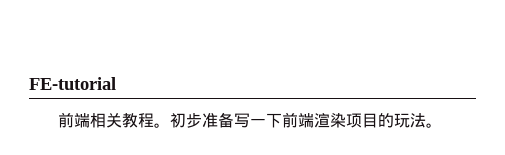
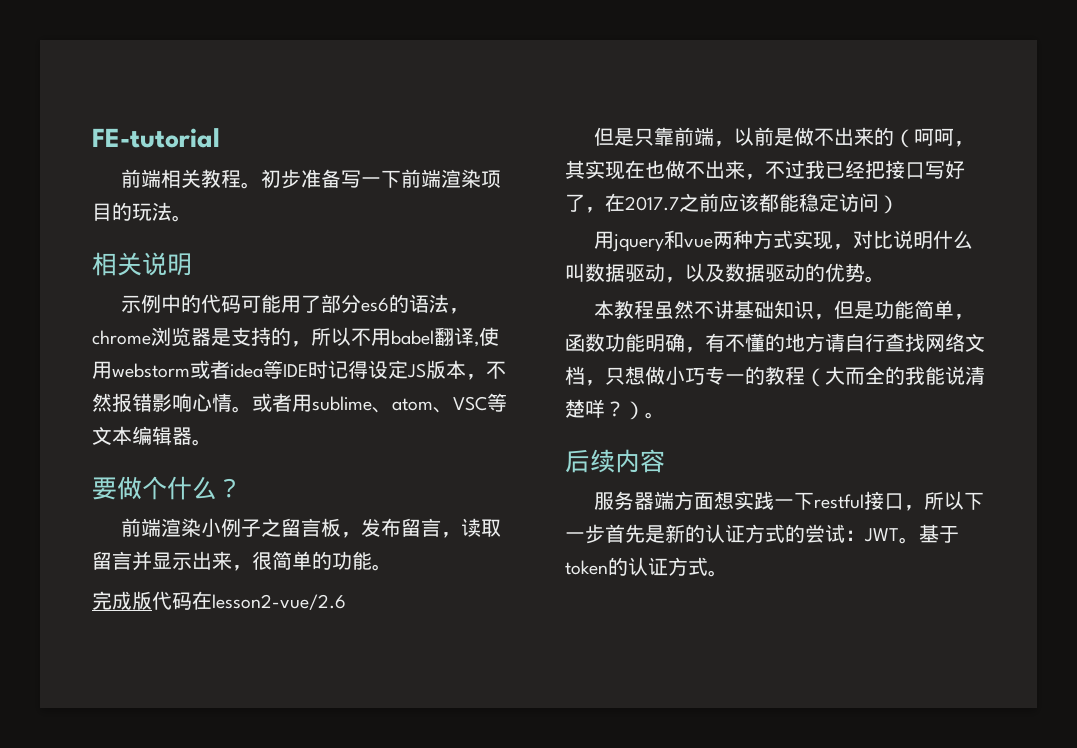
+ 相关说明
+ 示例中的代码可能用了部分es6的语法，chrome浏览器是支持的，所以不用babel翻译,使用webstorm或者idea等IDE时记得设定JS版本，不然报错影响心情。或者用sublime、atom、VSC等文本编辑器。
+ 要做个什么？
+ 前端渲染小例子之留言板，发布留言，读取留言并显示出来，很简单的功能。
+ 完成版代码在lesson2-vue/2.6
+ 但是只靠前端，以前是做不出来的（呵呵，其实现在也做不出来，不过我已经把接口写好了，在2017.7之前应该都能稳定访问）
+ 用jquery和vue两种方式实现，对比说明什么叫数据驱动，以及数据驱动的优势。
+ 本教程虽然不讲基础知识，但是功能简单，函数功能明确，有不懂的地方请自行查找网络文档，只想做小巧专一的教程（大而全的我能说清楚咩？）。
+ 后续内容
+ 服务器端方面想实践一下restful接口，所以下一步首先是新的认证方式的尝试：JWT。基于token的认证方式。

